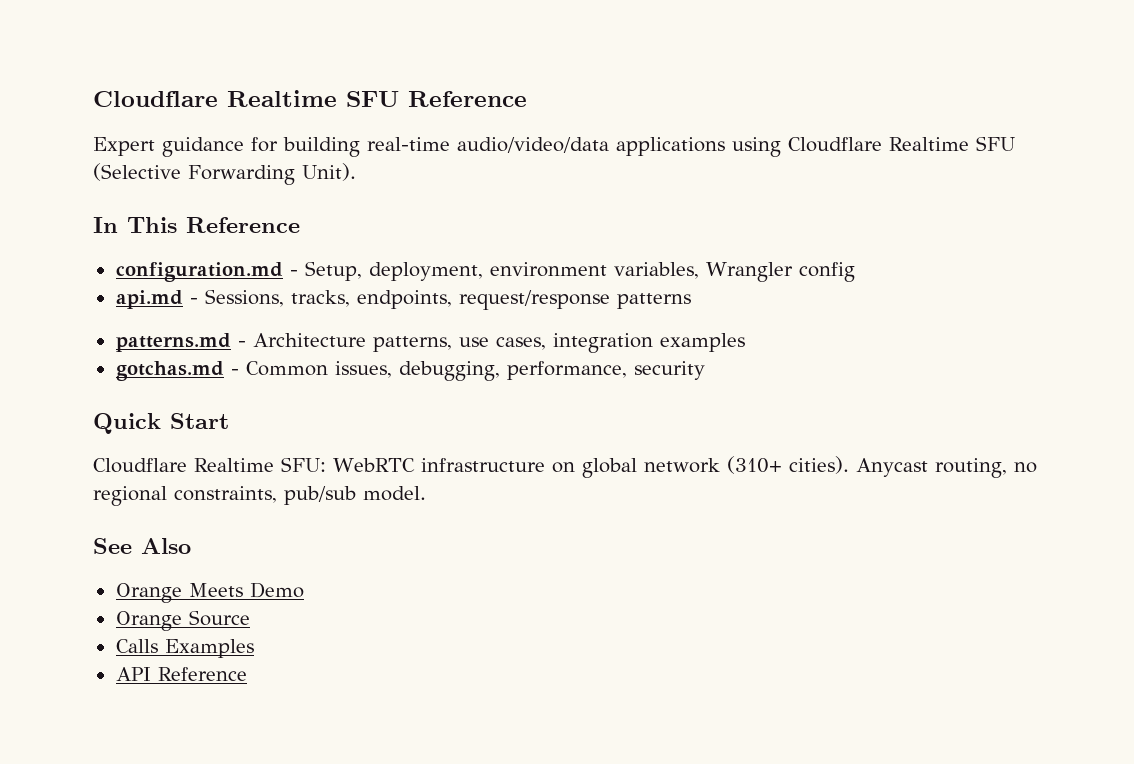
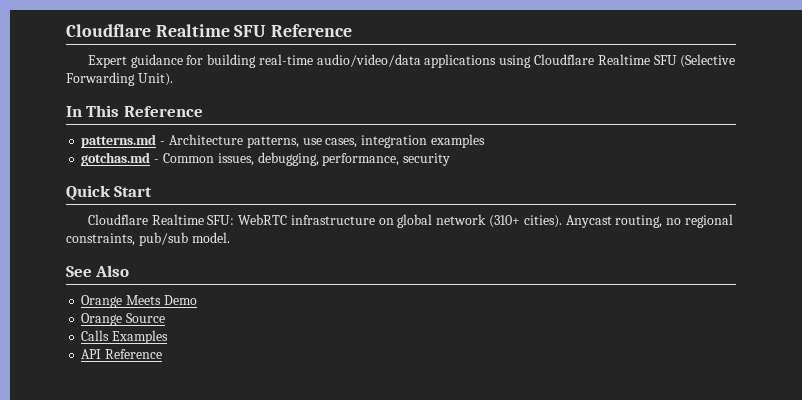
- configuration.md - Setup, deployment, environment variables, Wrangler config
- api.md - Sessions, tracks, endpoints, request/response patterns

